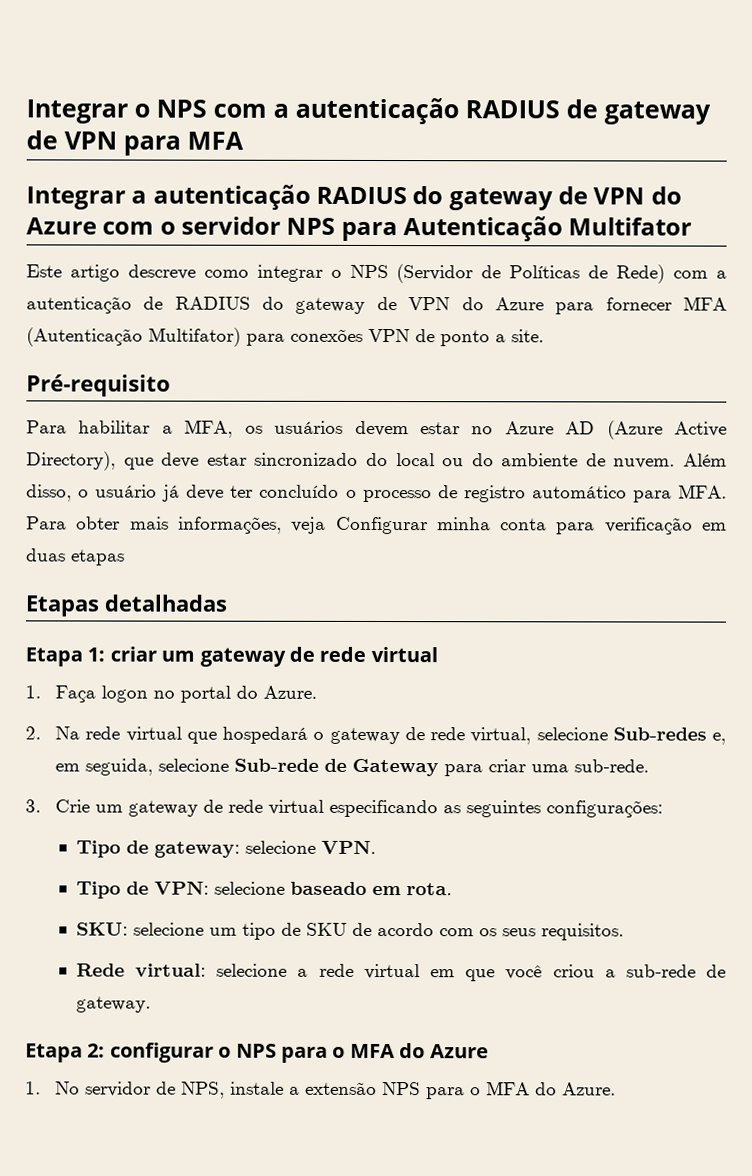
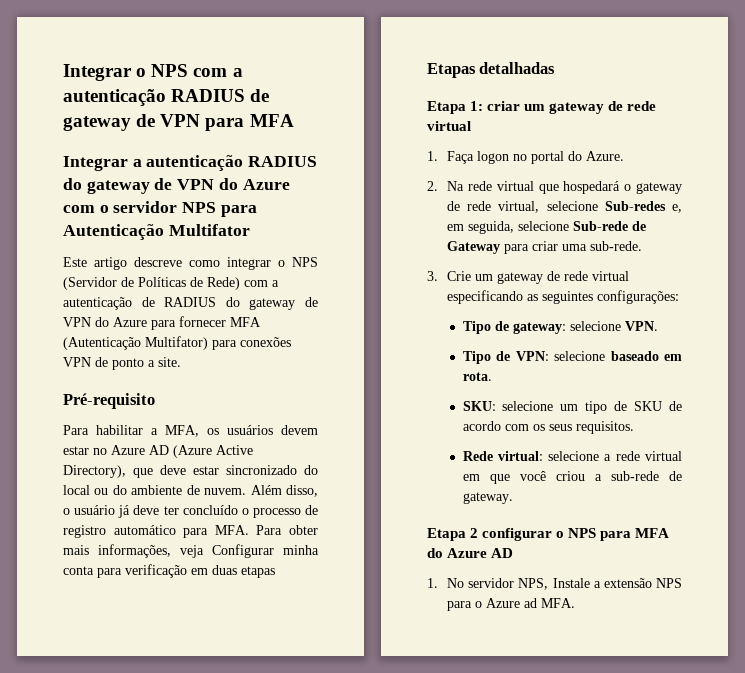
- Etapa 2: configurar o NPS para o MFA do Azure
+ Etapa 2 configurar o NPS para MFA do Azure AD
- 1. No servidor de NPS, instale a extensão NPS para o MFA do Azure.
+ 1. No servidor NPS, Instale a extensão NPS para o Azure ad MFA.

